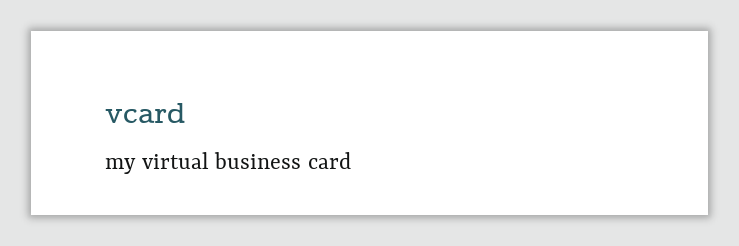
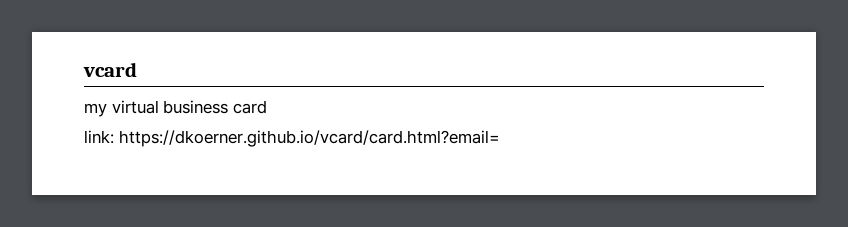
+ link: https://dkoerner.github.io/vcard/card.html?email=

